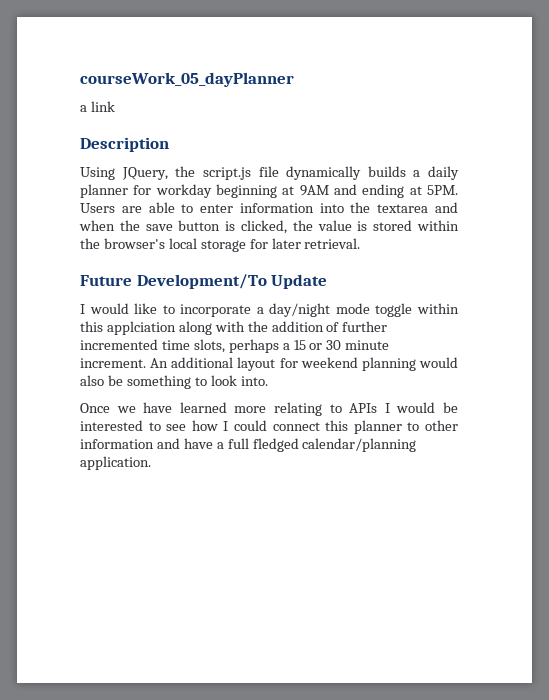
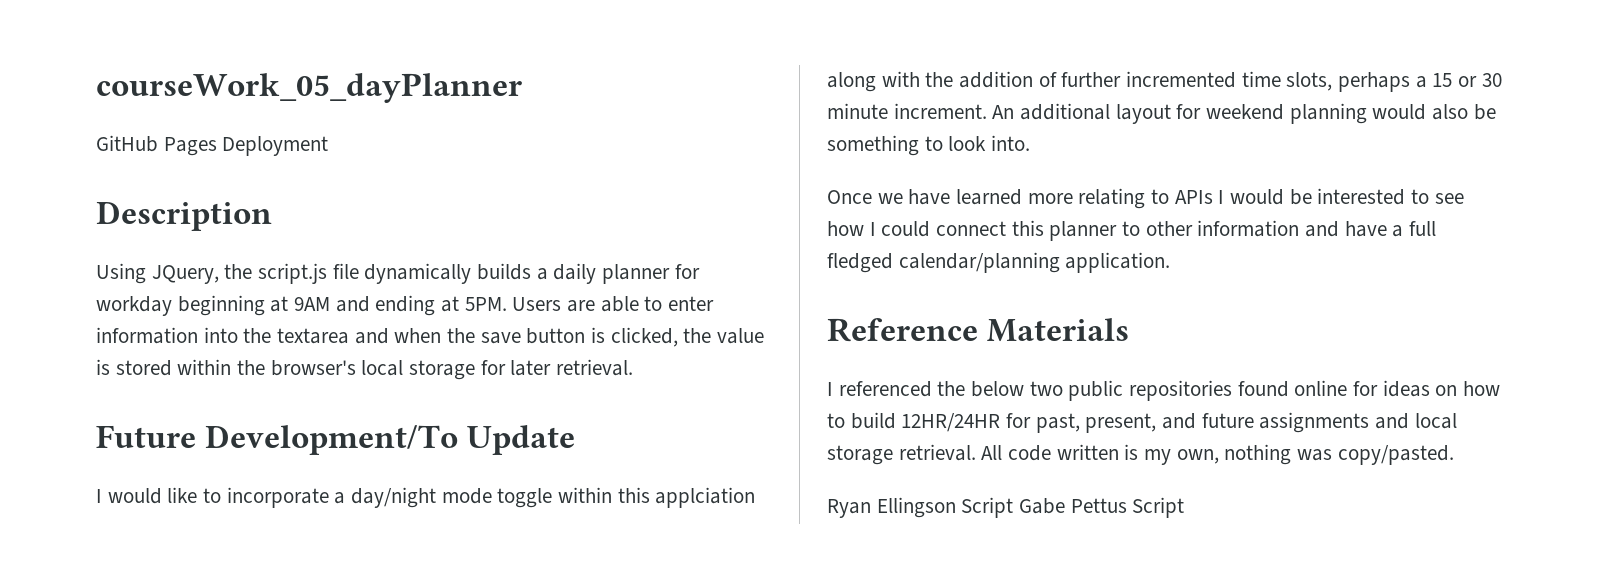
- a link
+ GitHub Pages Deployment
+ Reference Materials
+ I referenced the below two public repositories found online for ideas on how to build 12HR/24HR for past, present, and future assignments and local storage retrieval. All code written is my own, nothing was copy/pasted.
+ Ryan Ellingson Script Gabe Pettus Script

